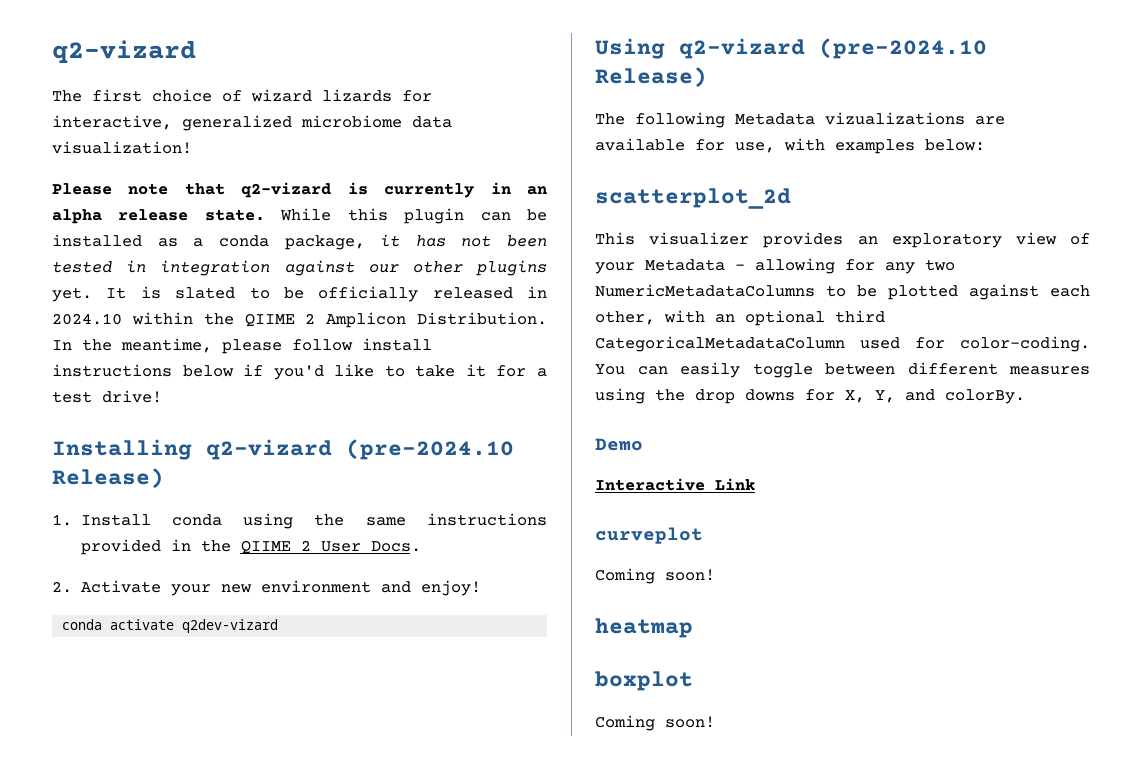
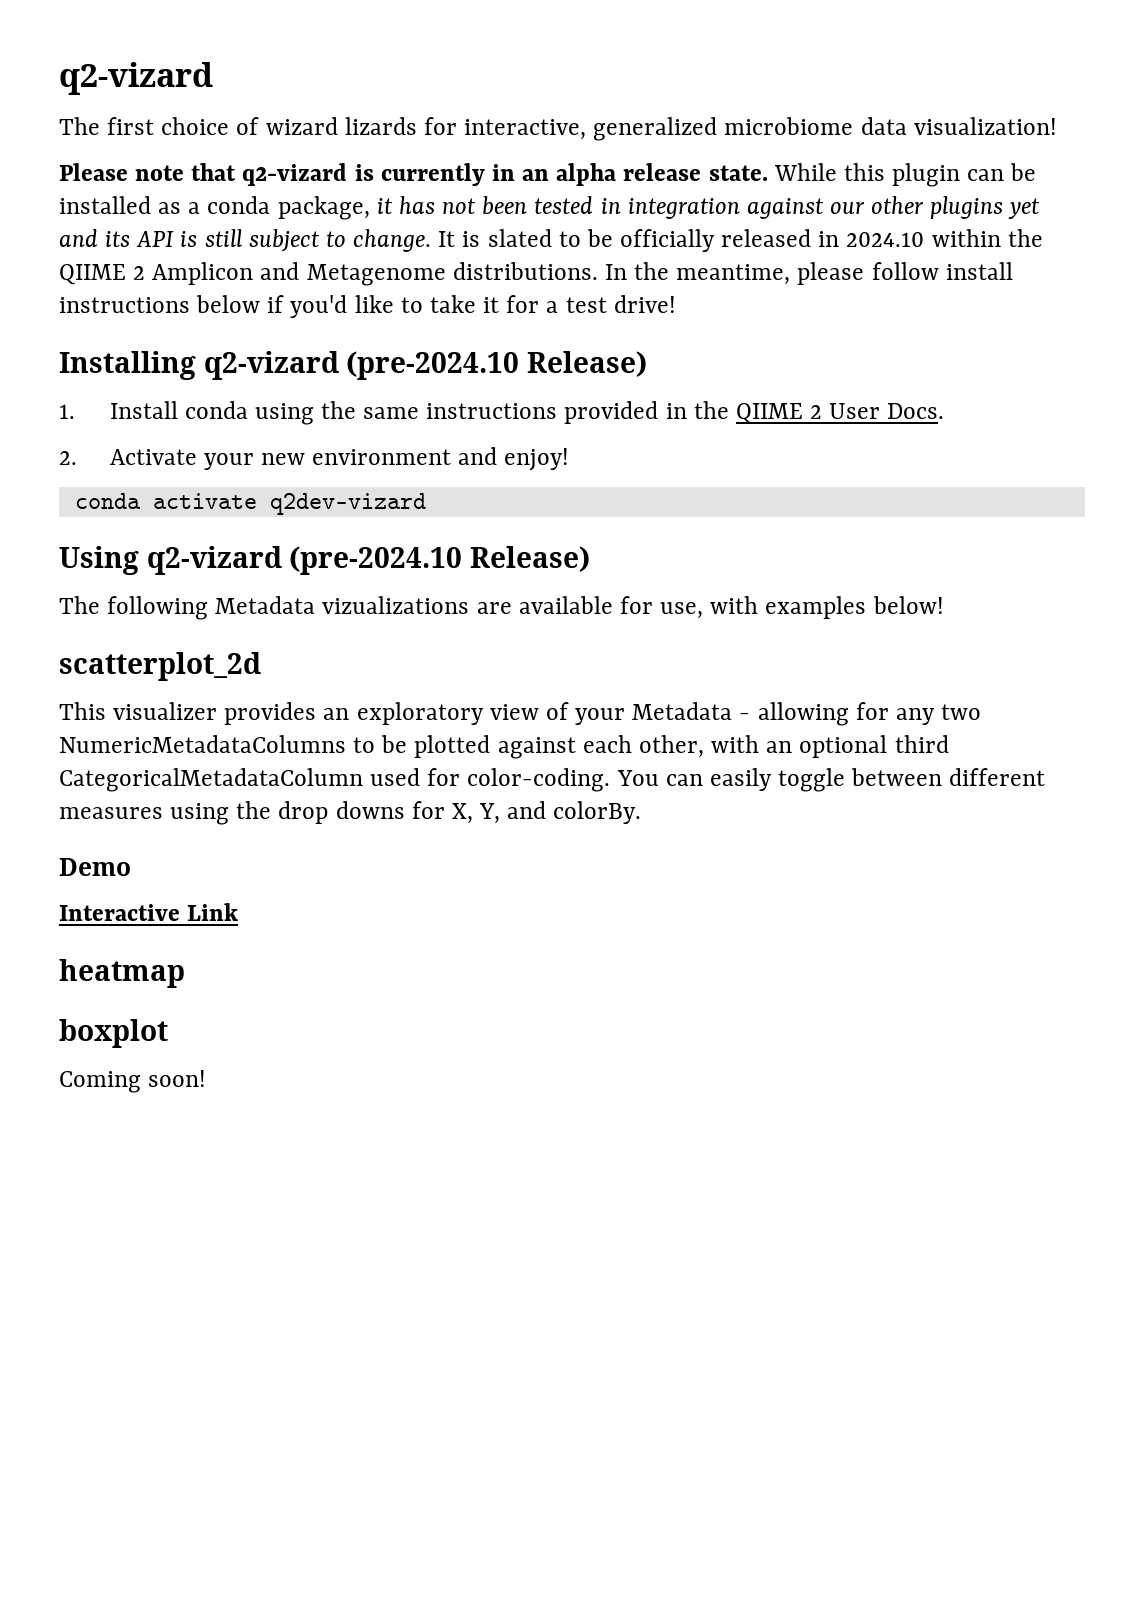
- While this plugin can be installed as a conda package, it has not been tested in integration against our other plugins yet.
+ While this plugin can be installed as a conda package, it has not been tested in integration against our other plugins yet and its API is still subject to change.
- It is slated to be officially released in 2024.10 within the QIIME 2 Amplicon Distribution.
+ It is slated to be officially released in 2024.10 within the QIIME 2 Amplicon and Metagenome distributions.
- The following Metadata vizualizations are available for use, with examples below:
+ The following Metadata vizualizations are available for use, with examples below!
- curveplot
- Coming soon!

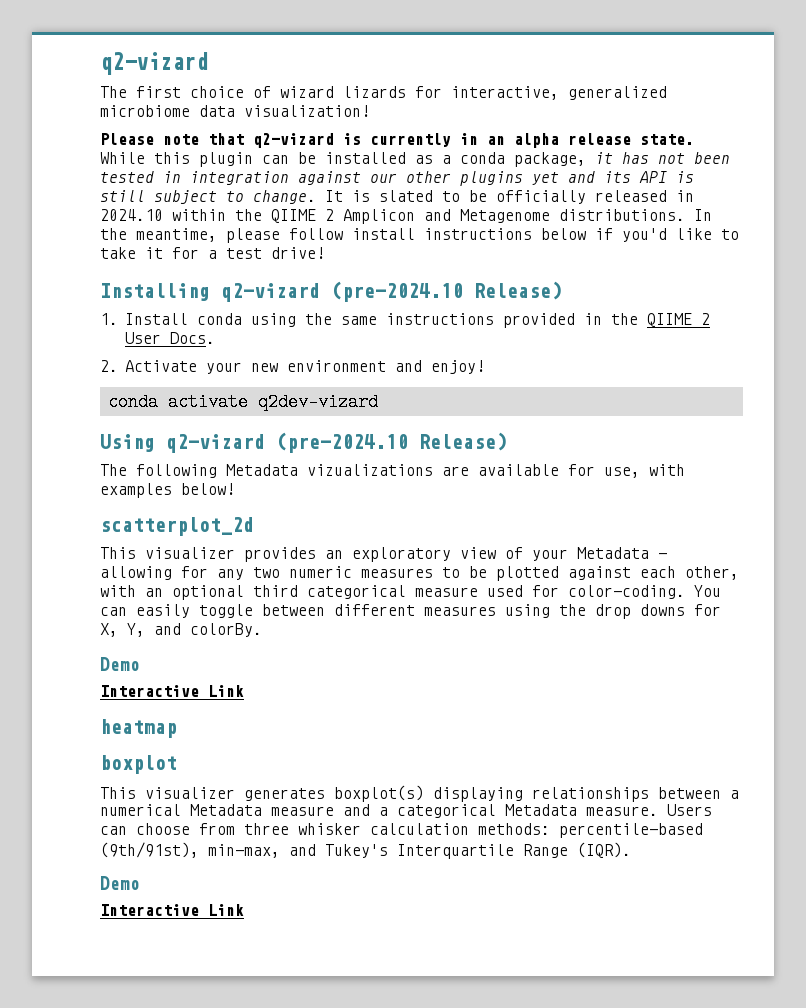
- This visualizer provides an exploratory view of your Metadata - allowing for any two NumericMetadataColumns to be plotted against each other, with an optional third CategoricalMetadataColumn used for color-coding.
+ This visualizer provides an exploratory view of your Metadata - allowing for any two numeric measures to be plotted against each other, with an optional third categorical measure used for color-coding.
- Coming soon!
+ This visualizer generates boxplot(s) displaying relationships between a numerical Metadata measure and a categorical Metadata measure. Users can choose from three whisker calculation methods: percentile-based (9th/91st), min-max, and Tukey's Interquartile Range (IQR).
+ Demo
+ Interactive Link

